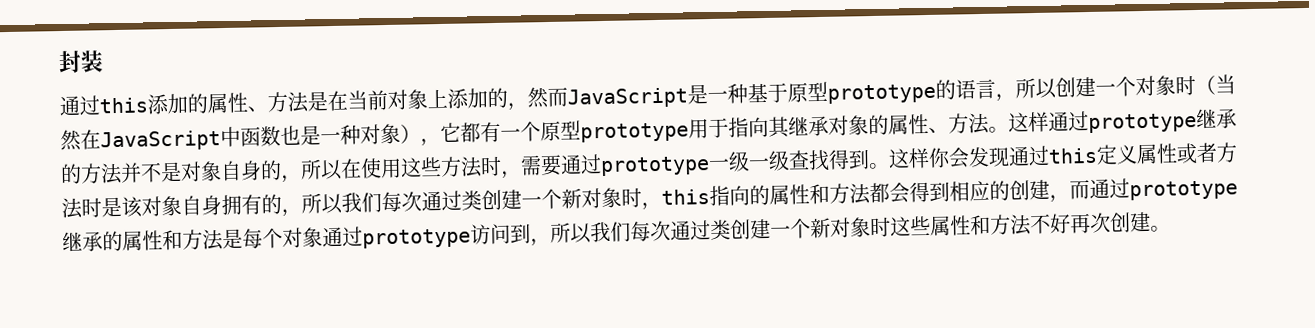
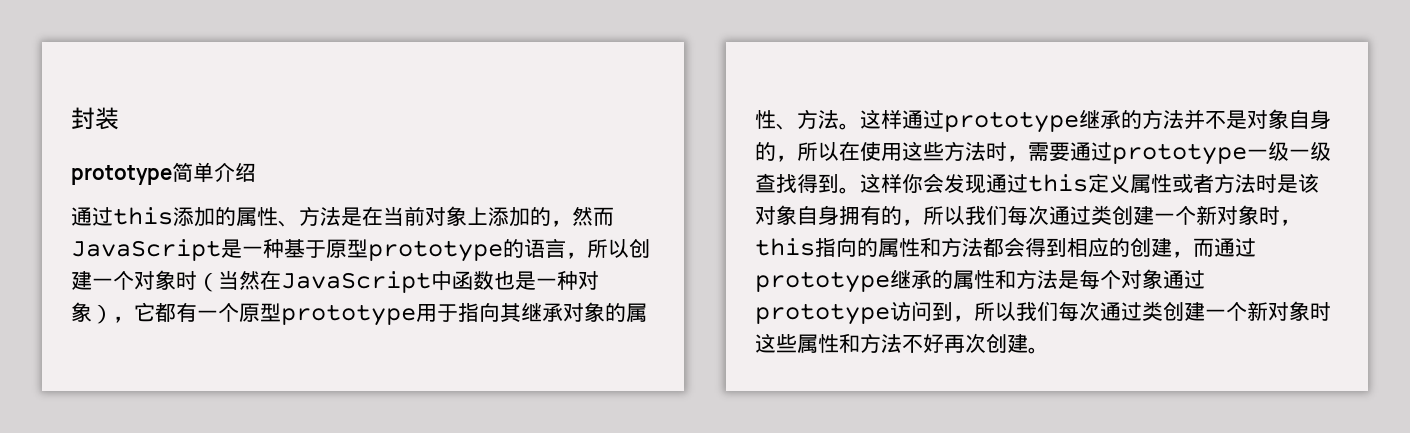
+ prototype简单介绍

